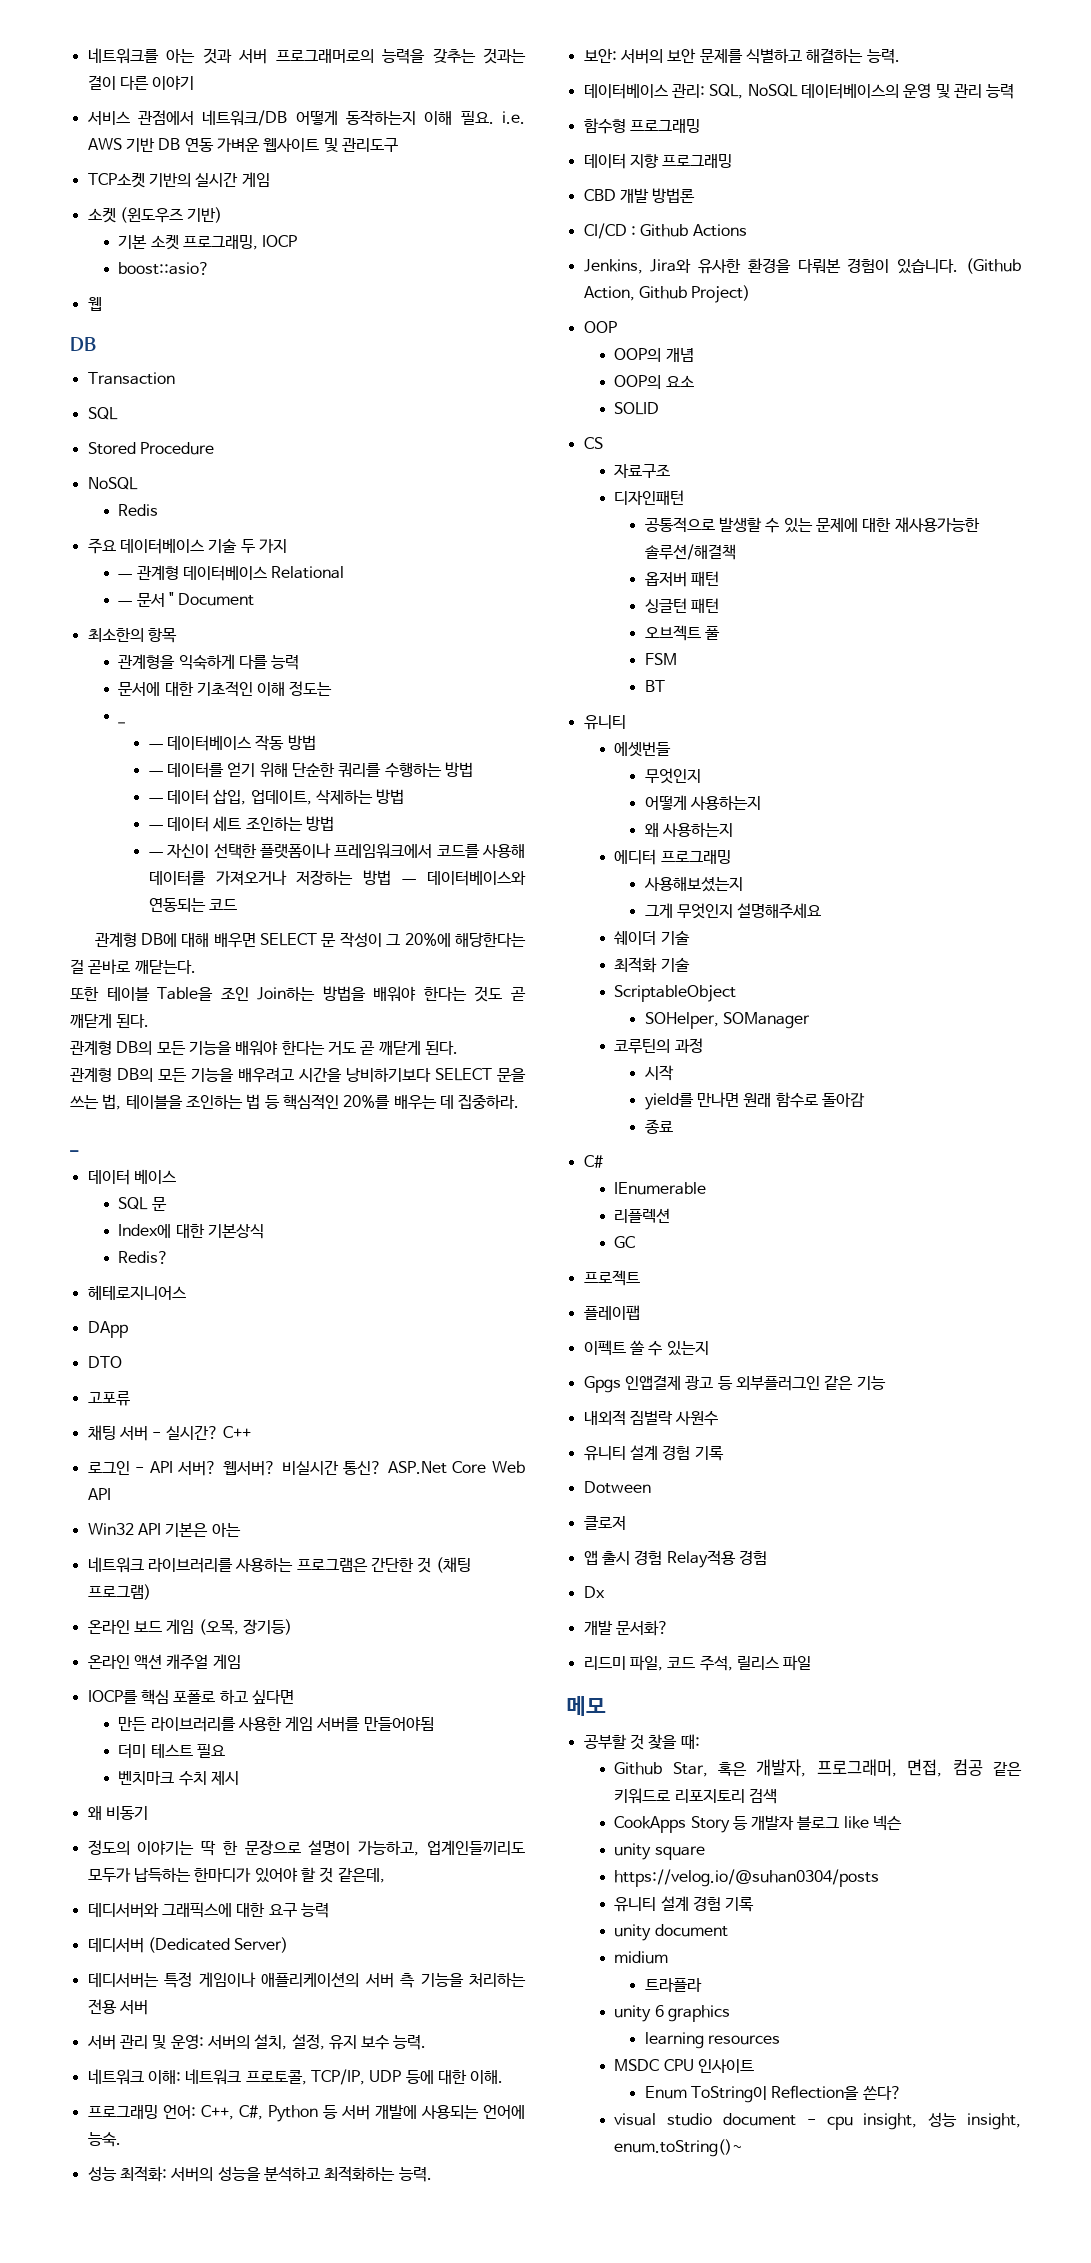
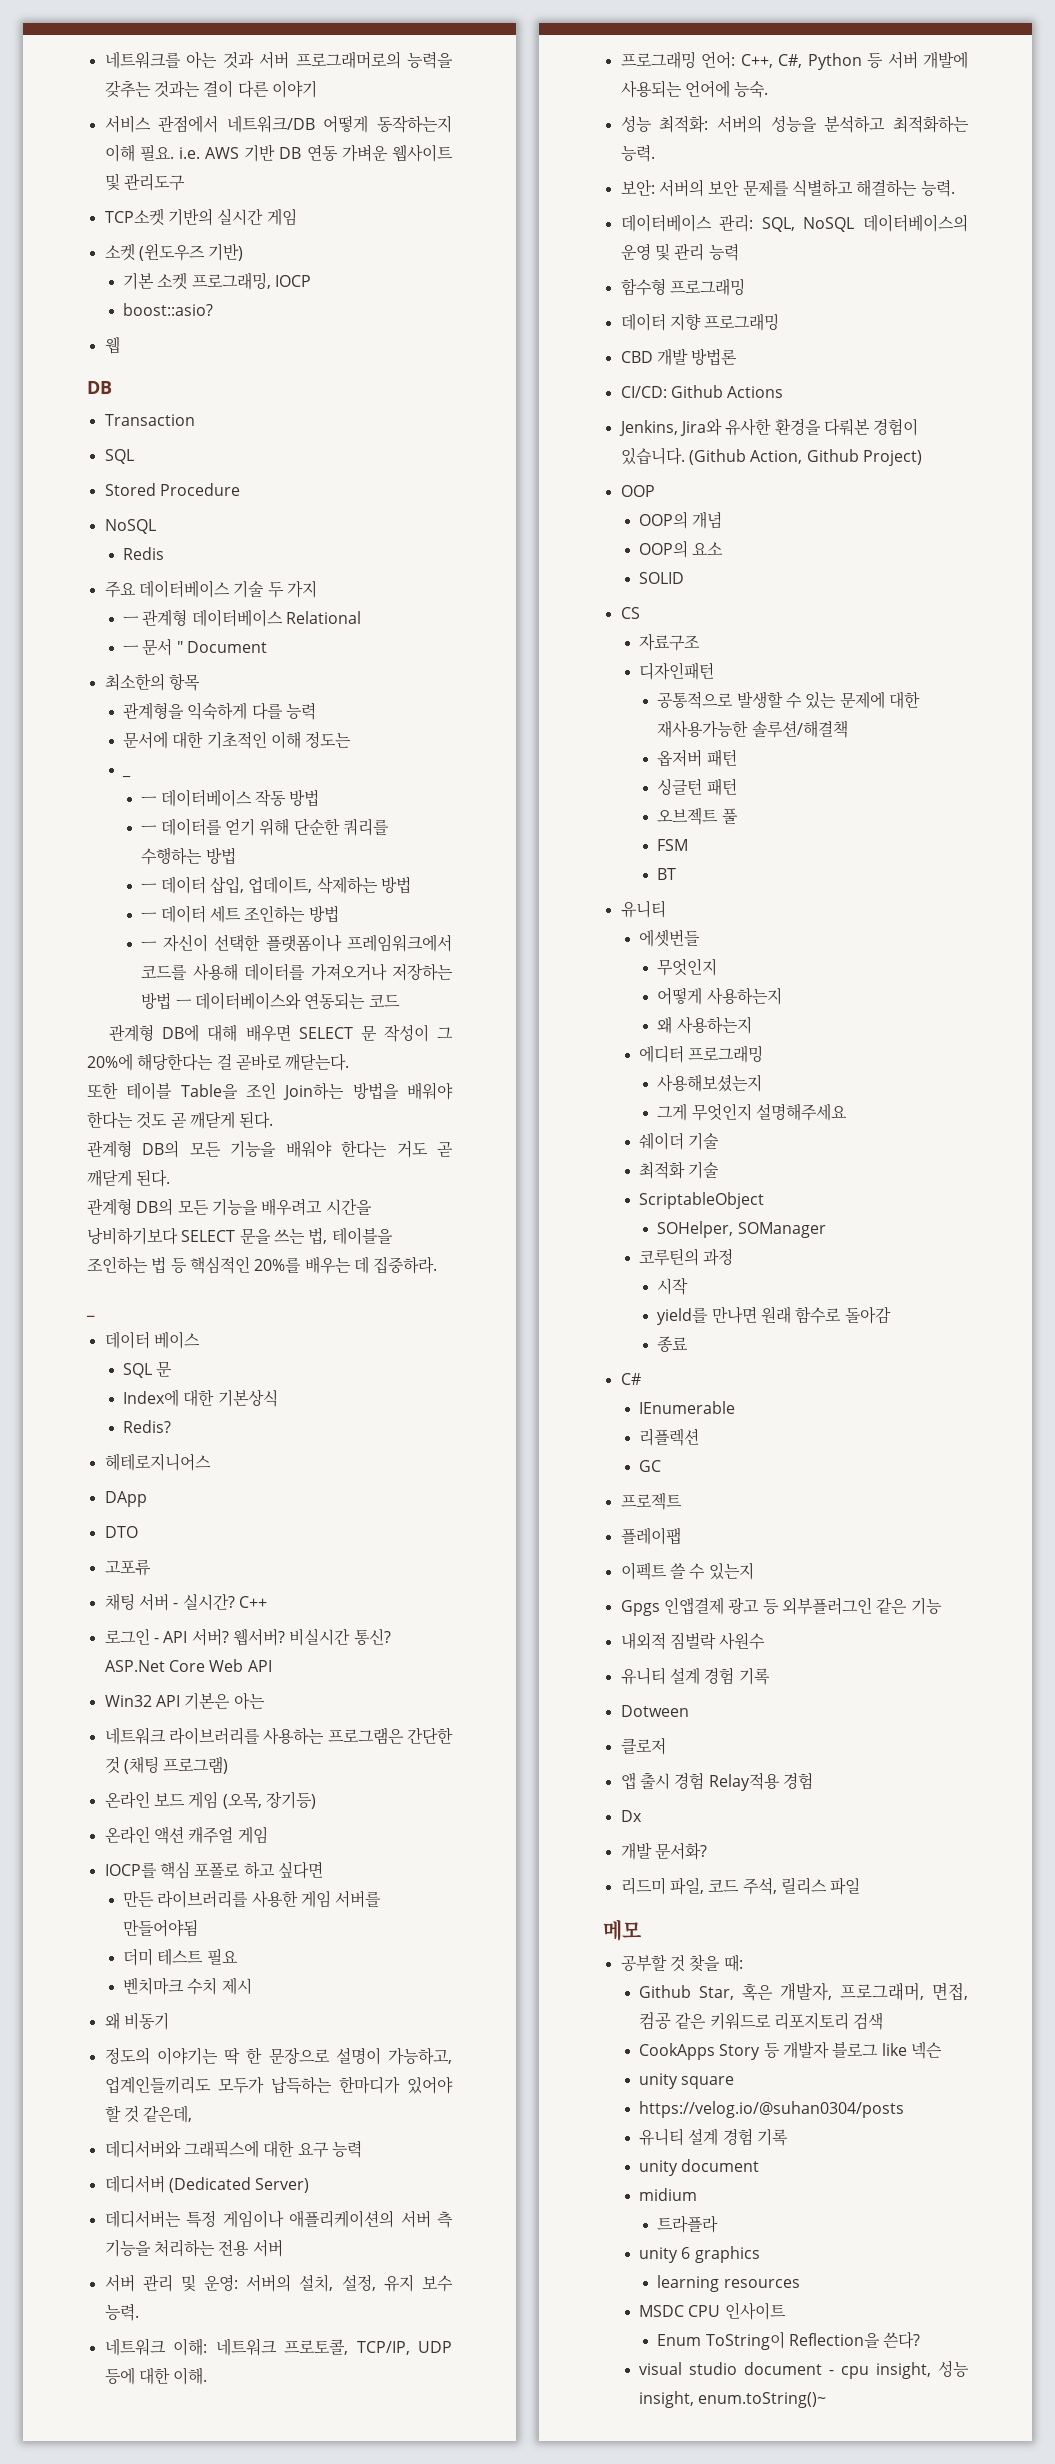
- CI/CD : Github Actions
+ CI/CD: Github Actions

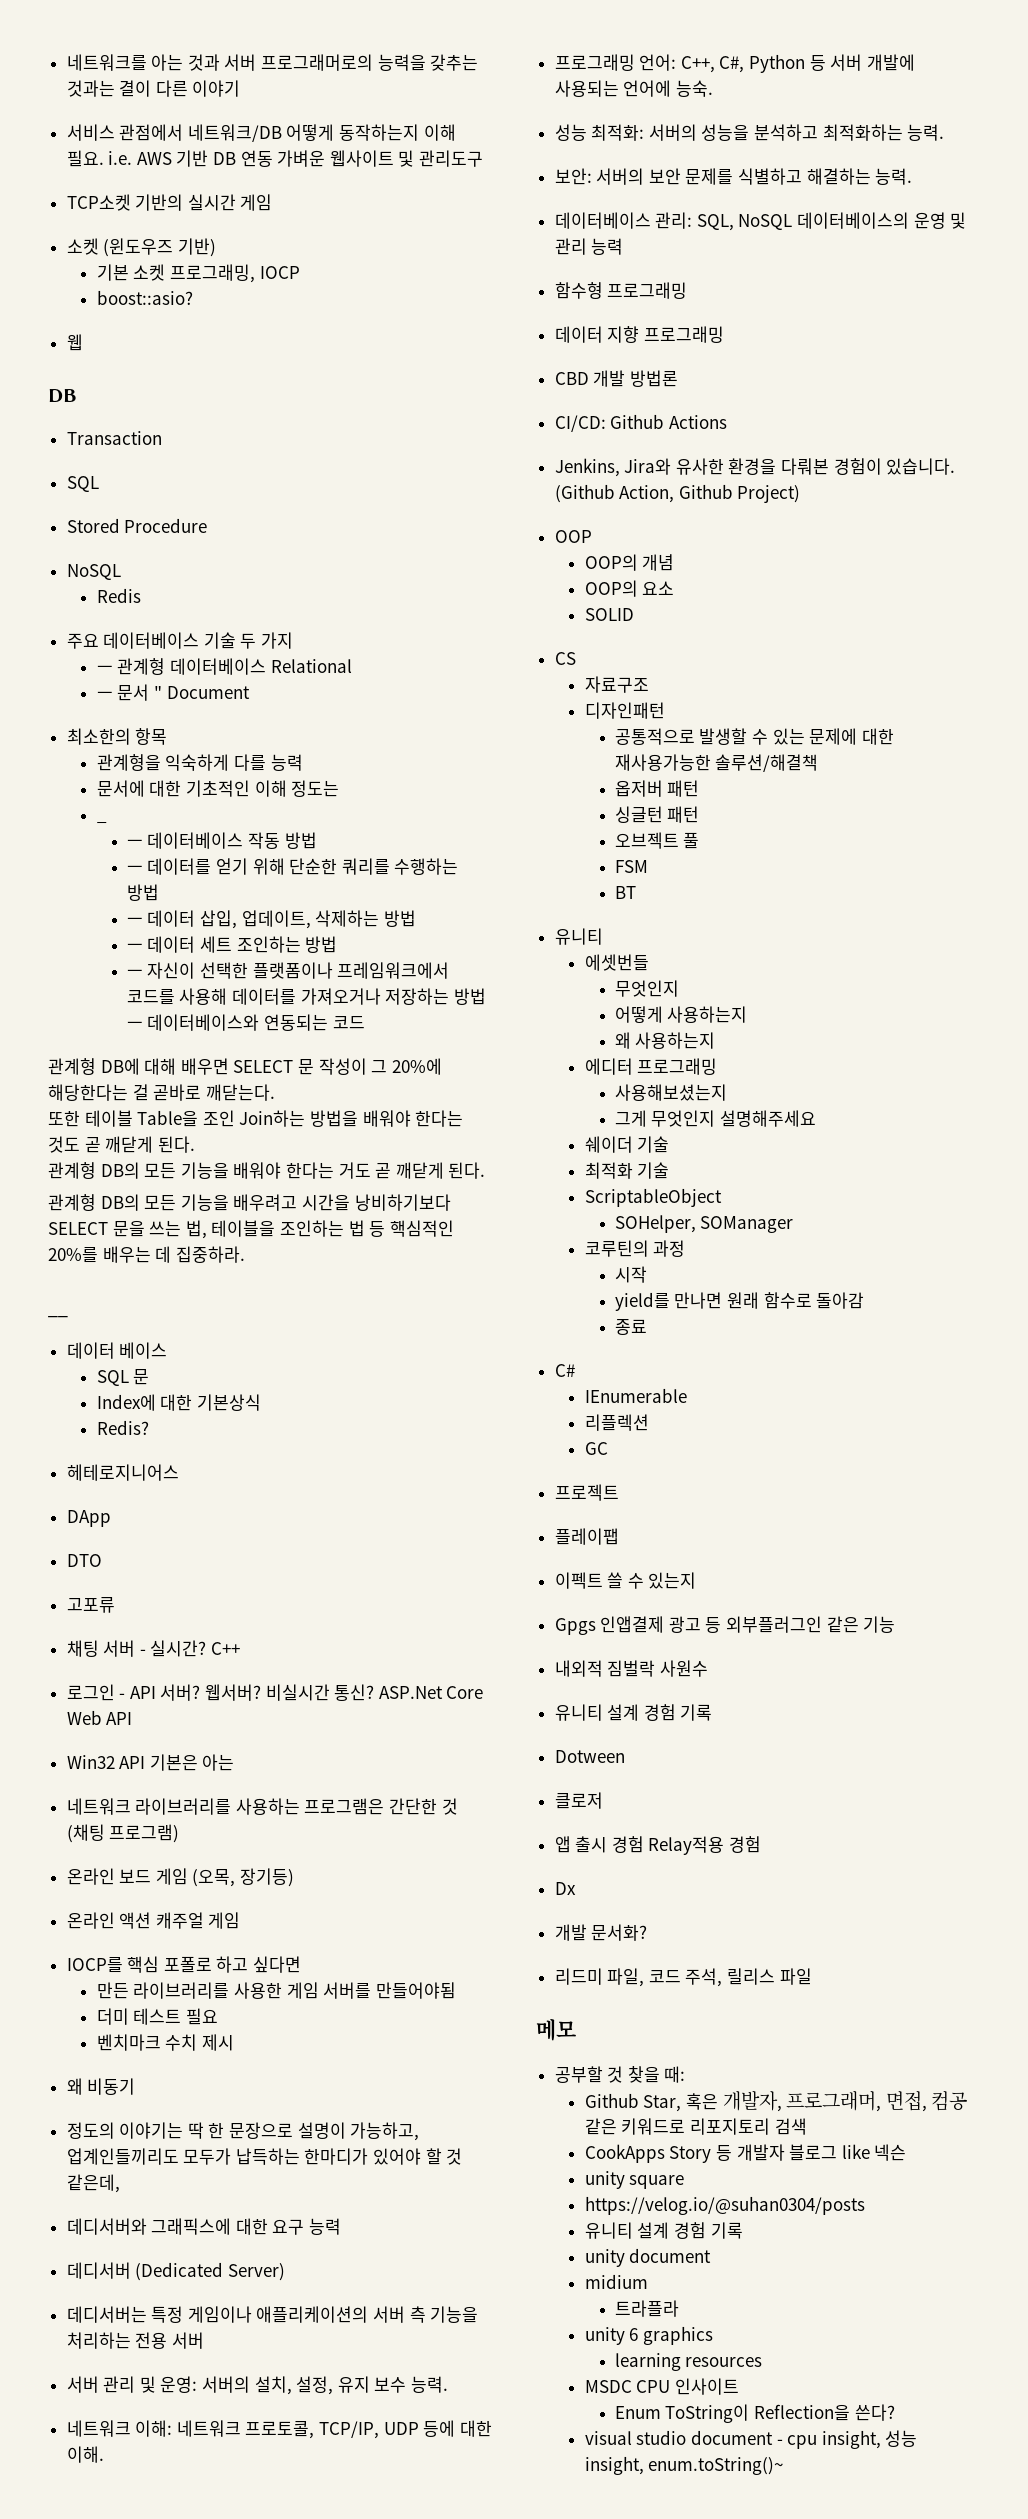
  관계형 DB의 모든 기능을 배우려고 시간을 낭비하기보다 SELECT 문을 쓰는 법, 테이블을 조인하는 법 등 핵심적인 20%를 배우는 데 집중하라.
- _
+ __

